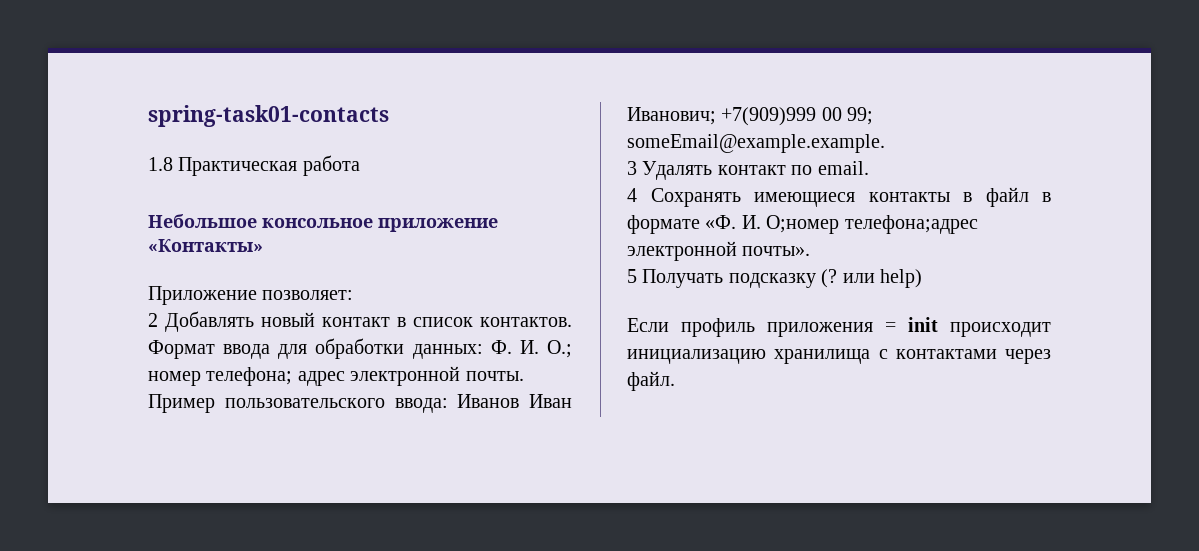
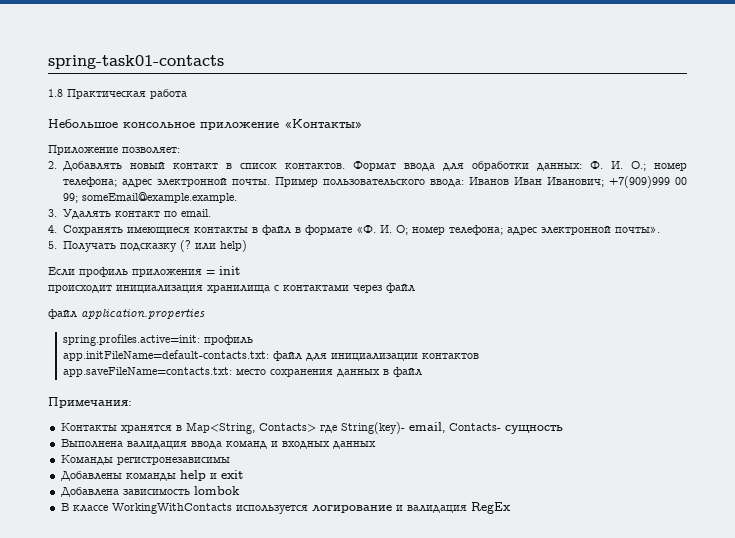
- 2 Добавлять новый контакт в список контактов.
+ 2. Добавлять новый контакт в список контактов.
- 3 Удалять контакт по email.
+ 3. Удалять контакт по email.
- 4 Сохранять имеющиеся контакты в файл в формате «Ф. И. О;номер телефона;адрес электронной почты».
+ 4. Сохранять имеющиеся контакты в файл в формате «Ф. И. О; номер телефона; адрес электронной почты».
- 5 Получать подсказку (? или help)
+ 5. Получать подсказку (? или help)
- Если профиль приложения = init происходит инициализацию хранилища с контактами через файл.
+ Если профиль приложения = init
+ происходит инициализация хранилища с контактами через файл
+ файл application.properties
+ spring.profiles.active=init: профиль
+ app.initFileName=default-contacts.txt: файл для инициализации контактов
+ app.saveFileName=contacts.txt: место сохранения данных в файл
+ Примечания:
+ Контакты хранятся в Map<String, Contacts> где String(key)- email, Contacts- сущность
+ Выполнена валидация ввода команд и входных данных
+ Команды регистронезависимы
+ Добавлены команды help и exit
+ Добавлена зависимость lombok
+ В классе WorkingWithContacts используется логирование и валидация RegEx

